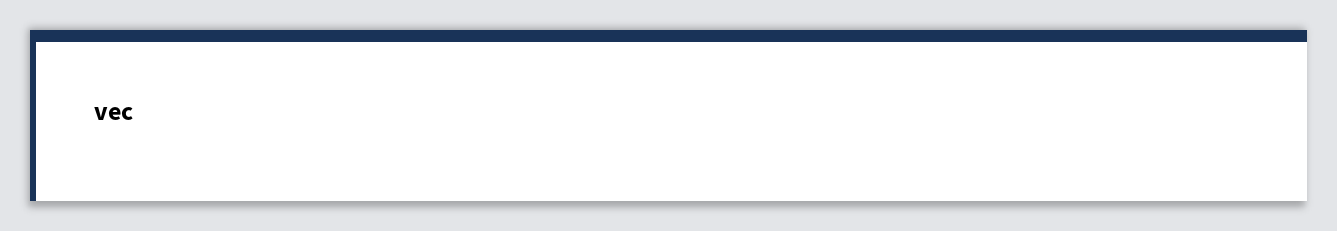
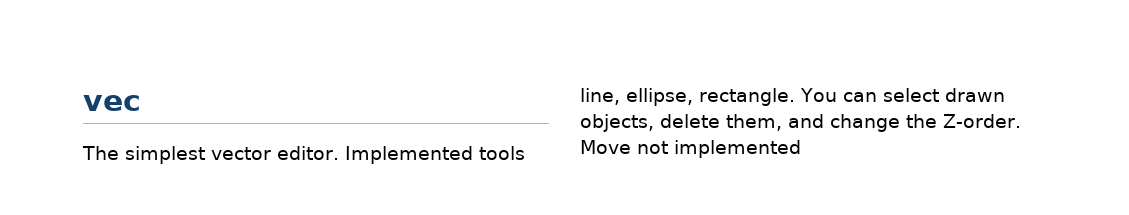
+ The simplest vector editor. Implemented tools line, ellipse, rectangle. You can select drawn objects, delete them, and change the Z-order. Move not implemented

